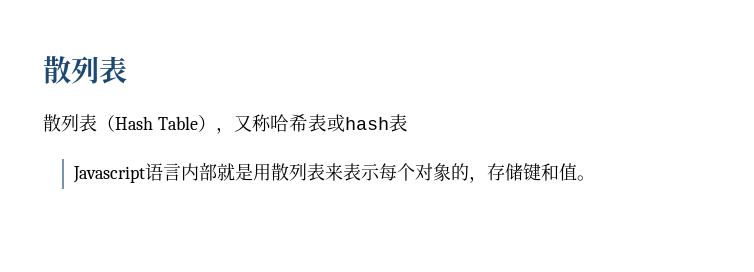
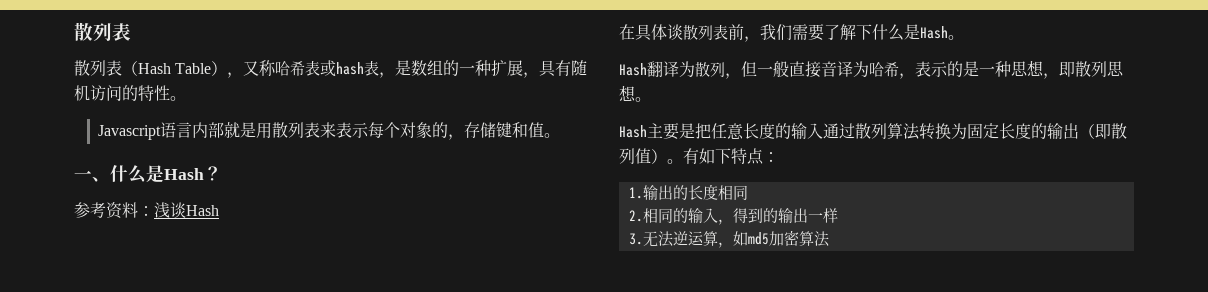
- 散列表（Hash Table），又称哈希表或hash表
+ 散列表（Hash Table），又称哈希表或hash表，是数组的一种扩展，具有随机访问的特性。
+ 一、什么是Hash？
+ 参考资料：浅谈Hash
+ 在具体谈散列表前，我们需要了解下什么是Hash。
+ Hash翻译为散列，但一般直接音译为哈希，表示的是一种思想，即散列思想。
+ Hash主要是把任意长度的输入通过散列算法转换为固定长度的输出（即散列值）。有如下特点：
+ 1.输出的长度相同
+ 2.相同的输入，得到的输出一样
+ 3.无法逆运算，如md5加密算法

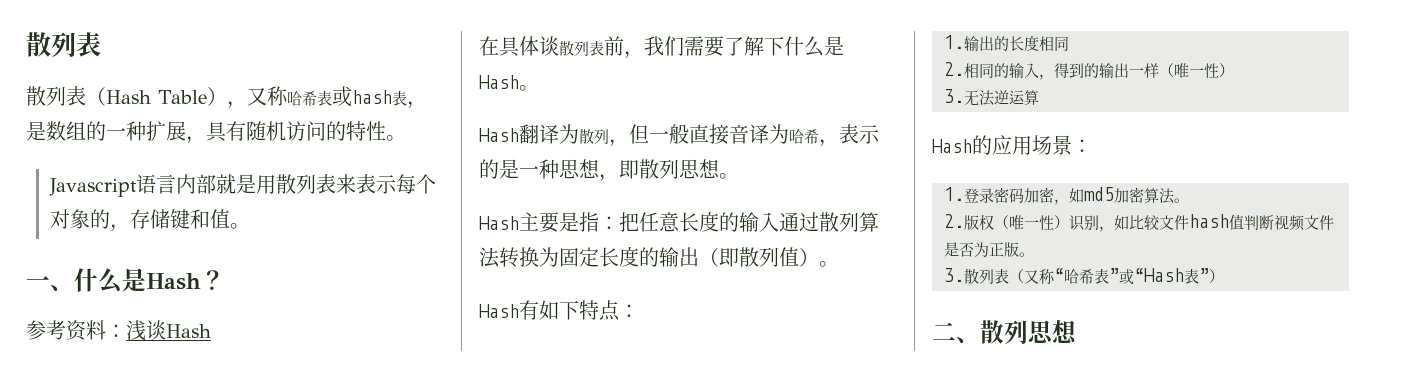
- Hash主要是把任意长度的输入通过散列算法转换为固定长度的输出（即散列值）。有如下特点：
+ Hash主要是指：把任意长度的输入通过散列算法转换为固定长度的输出（即散列值）。
+ Hash有如下特点：
- 2.相同的输入，得到的输出一样
+ 2.相同的输入，得到的输出一样（唯一性）
- 3.无法逆运算，如md5加密算法
+ 3.无法逆运算
+ Hash的应用场景：
+ 1.登录密码加密，如md5加密算法。
+ 2.版权（唯一性）识别，如比较文件hash值判断视频文件是否为正版。
+ 3.散列表（又称“哈希表”或“Hash表”）
+ 二、散列思想

